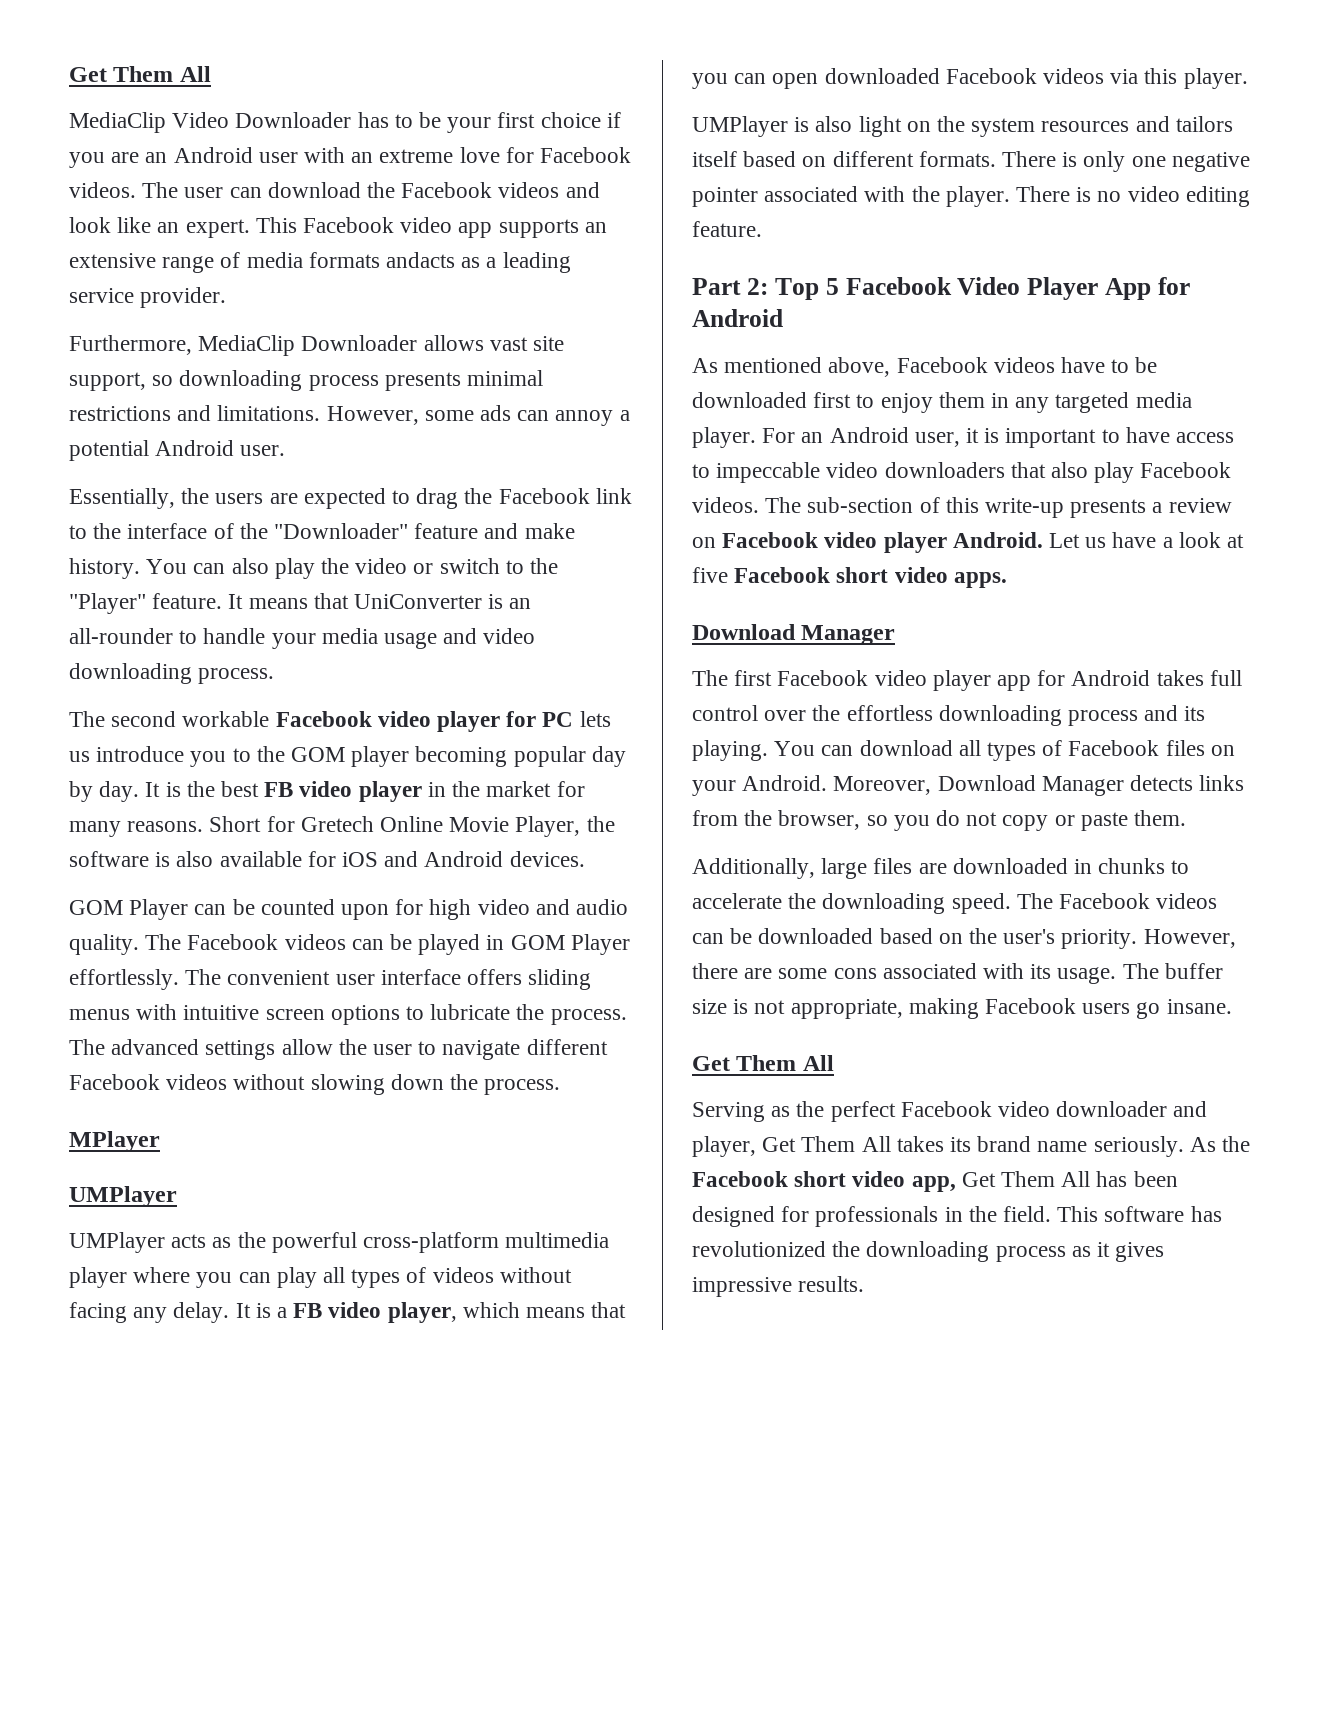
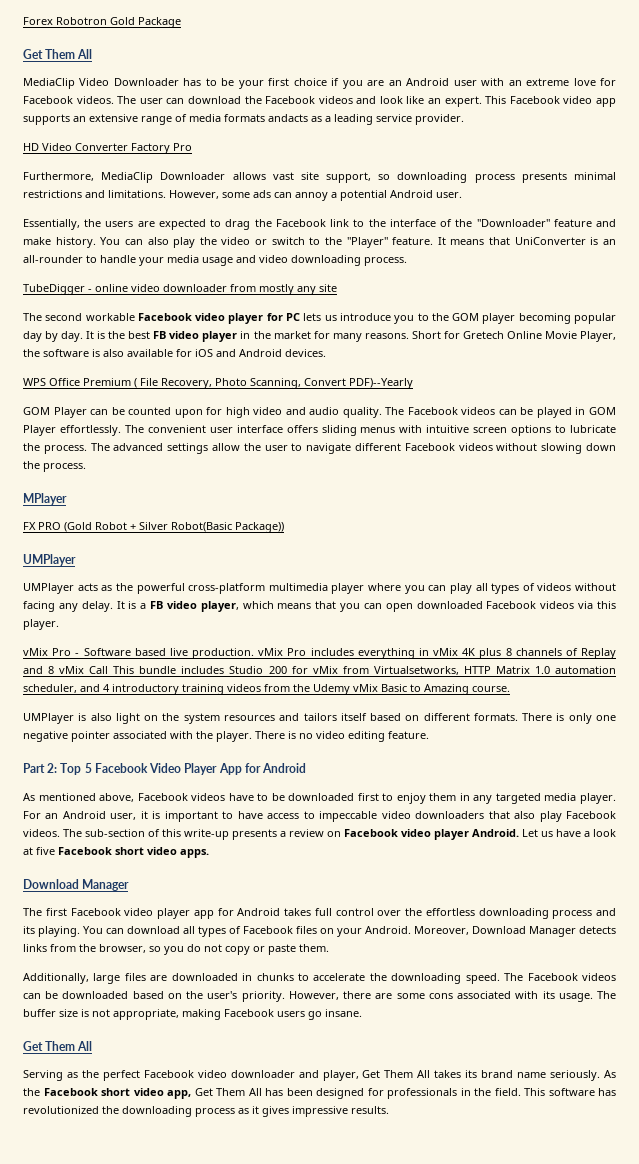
+ Forex Robotron Gold Package
+ HD Video Converter Factory Pro
+ TubeDigger - online video downloader from mostly any site
+ WPS Office Premium ( File Recovery, Photo Scanning, Convert PDF)--Yearly
+ FX PRO (Gold Robot + Silver Robot(Basic Package))
+ vMix Pro - Software based live production. vMix Pro includes everything in vMix 4K plus 8 channels of Replay and 8 vMix Call This bundle includes Studio 200 for vMix from Virtualsetworks, HTTP Matrix 1.0 automation scheduler, and 4 introductory training videos from the Udemy vMix Basic to Amazing course.

